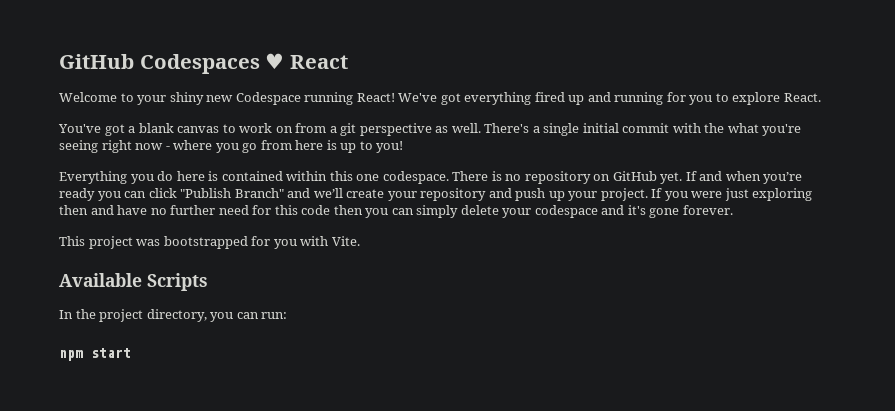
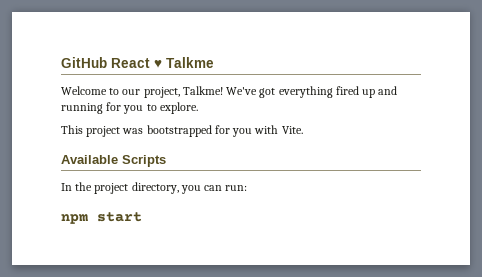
- GitHub Codespaces ♥ React
+ GitHub React ♥ Talkme
- Welcome to your shiny new Codespace running React!
+ Welcome to our project, Talkme!
- We've got everything fired up and running for you to explore React.
- You've got a blank canvas to work on from a git perspective as well. There's a single initial commit with the what you're seeing right now - where you go from here is up to you!
- Everything you do here is contained within this one codespace. There is no repository on GitHub yet. If and when you’re ready you can click "Publish Branch" and we’ll create your repository and push up your project. If you were just exploring then and have no further need for this code then you can simply delete your codespace and it's gone forever.
+ We've got everything fired up and running for you to explore.

